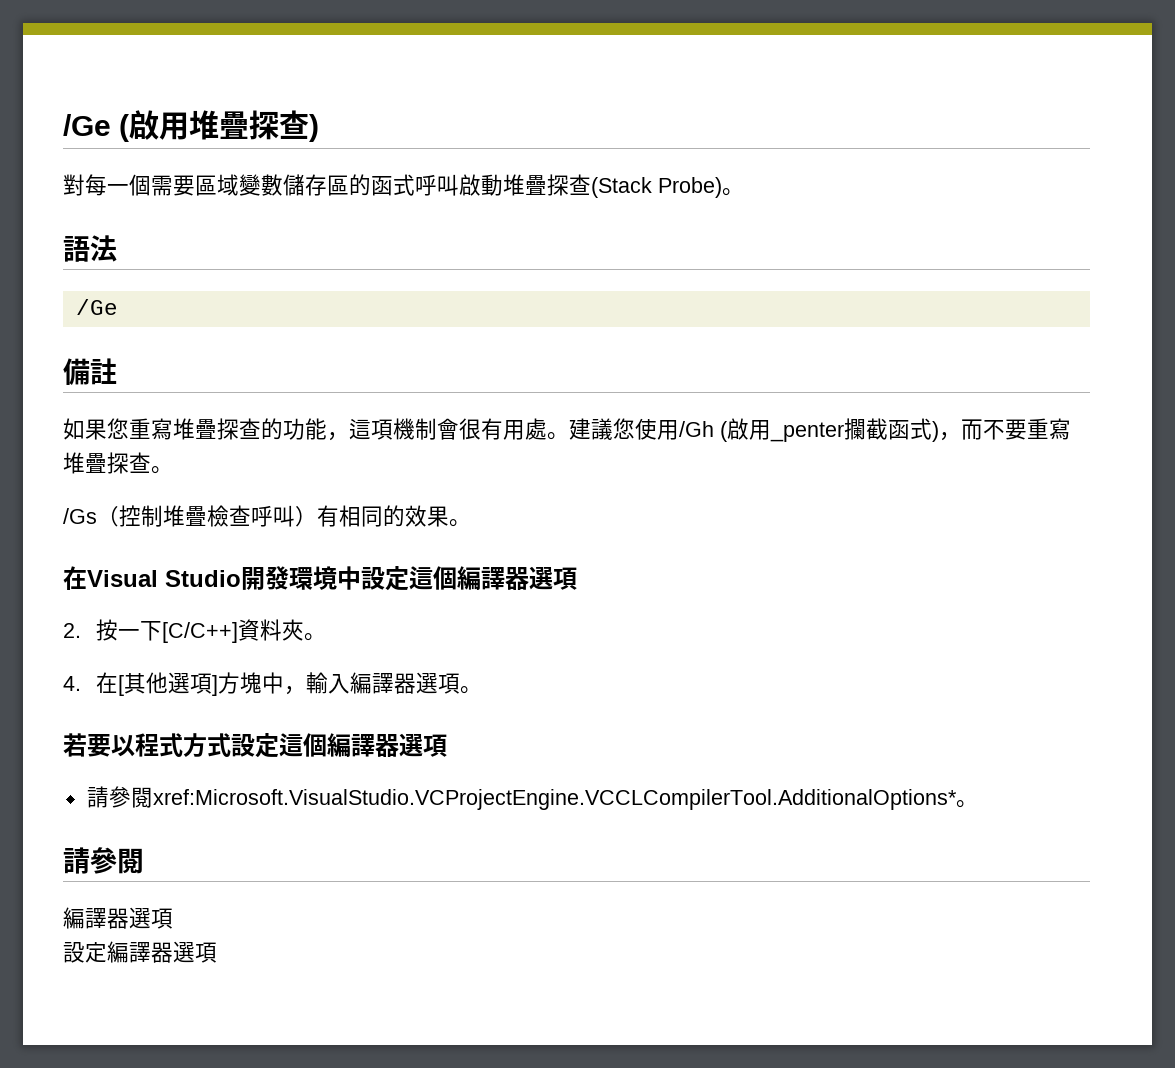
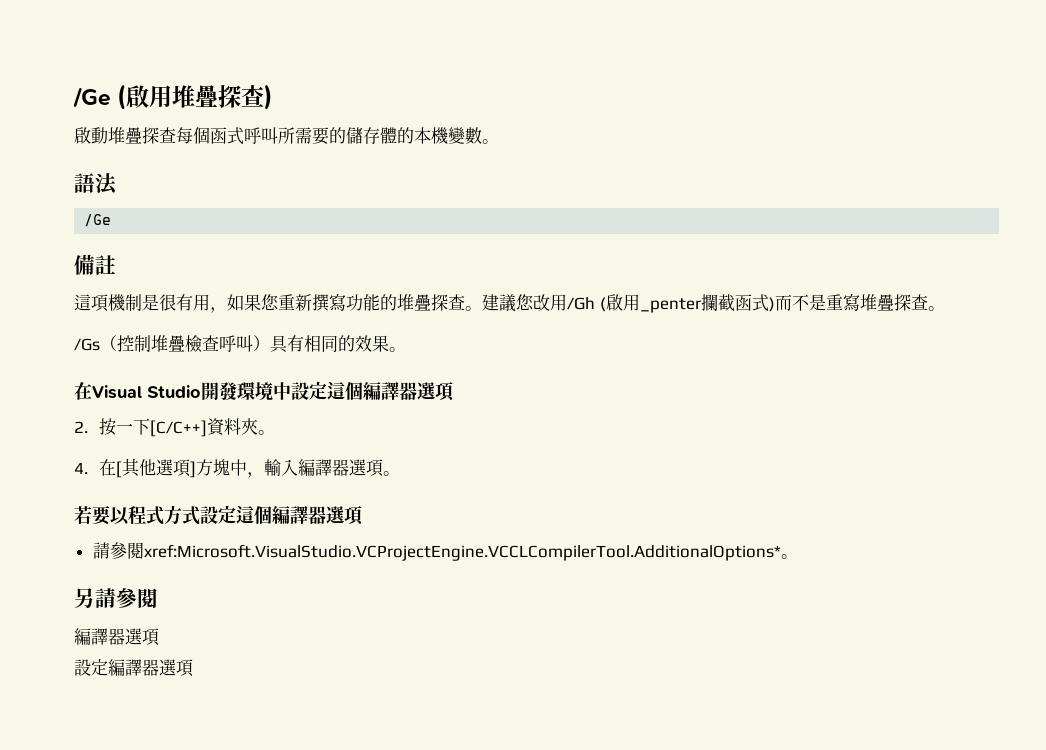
- 對每一個需要區域變數儲存區的函式呼叫啟動堆疊探查(Stack Probe)。
+ 啟動堆疊探查每個函式呼叫所需要的儲存體的本機變數。
  語法
  /Ge
  備註
- 如果您重寫堆疊探查的功能，這項機制會很有用處。
+ 這項機制是很有用，如果您重新撰寫功能的堆疊探查。
- 建議您使用/Gh (啟用_penter攔截函式)，而不要重寫堆疊探查。
+ 建議您改用/Gh (啟用_penter攔截函式)而不是重寫堆疊探查。
- /Gs（控制堆疊檢查呼叫）有相同的效果。
+ /Gs（控制堆疊檢查呼叫）具有相同的效果。
  請參閱xref:Microsoft.VisualStudio.VCProjectEngine.VCCLCompilerTool.AdditionalOptions*。
- 請參閱
+ 另請參閱

